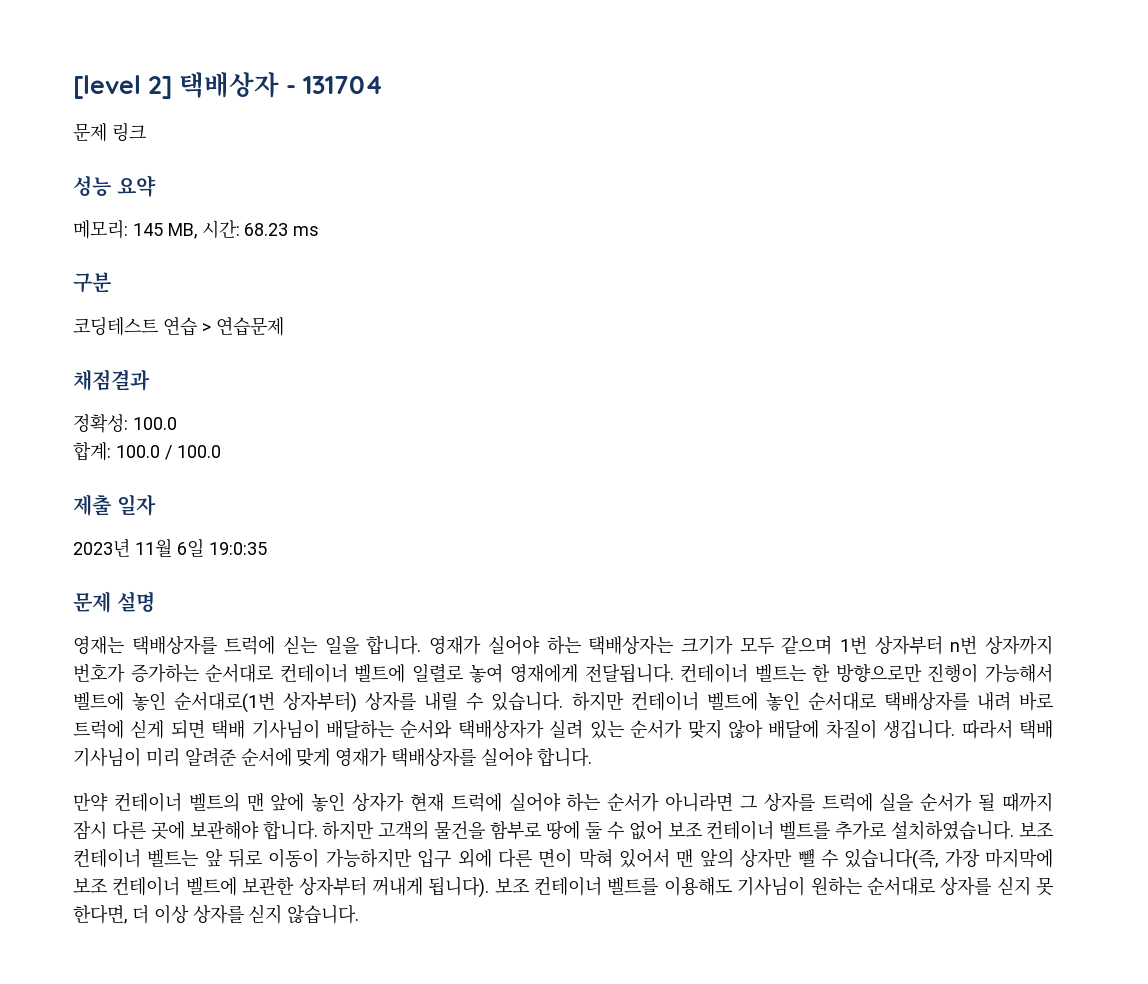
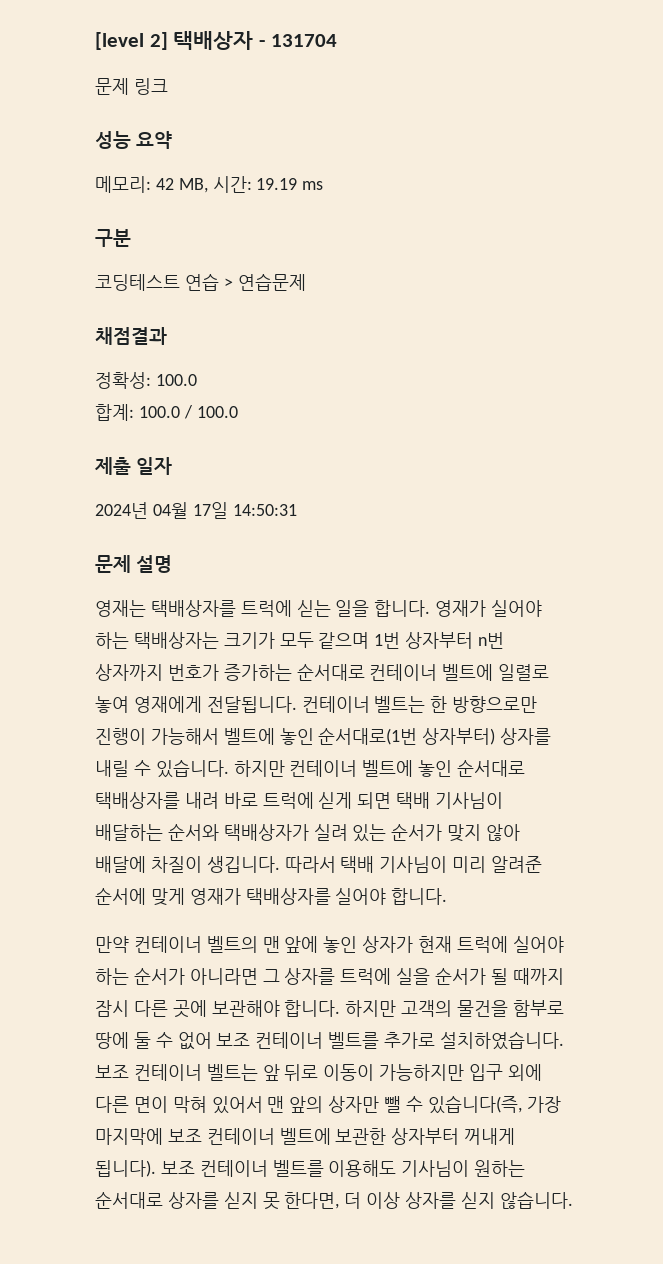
- 메모리: 145 MB, 시간: 68.23 ms
+ 메모리: 42 MB, 시간: 19.19 ms
- 2023년 11월 6일 19:0:35
+ 2024년 04월 17일 14:50:31

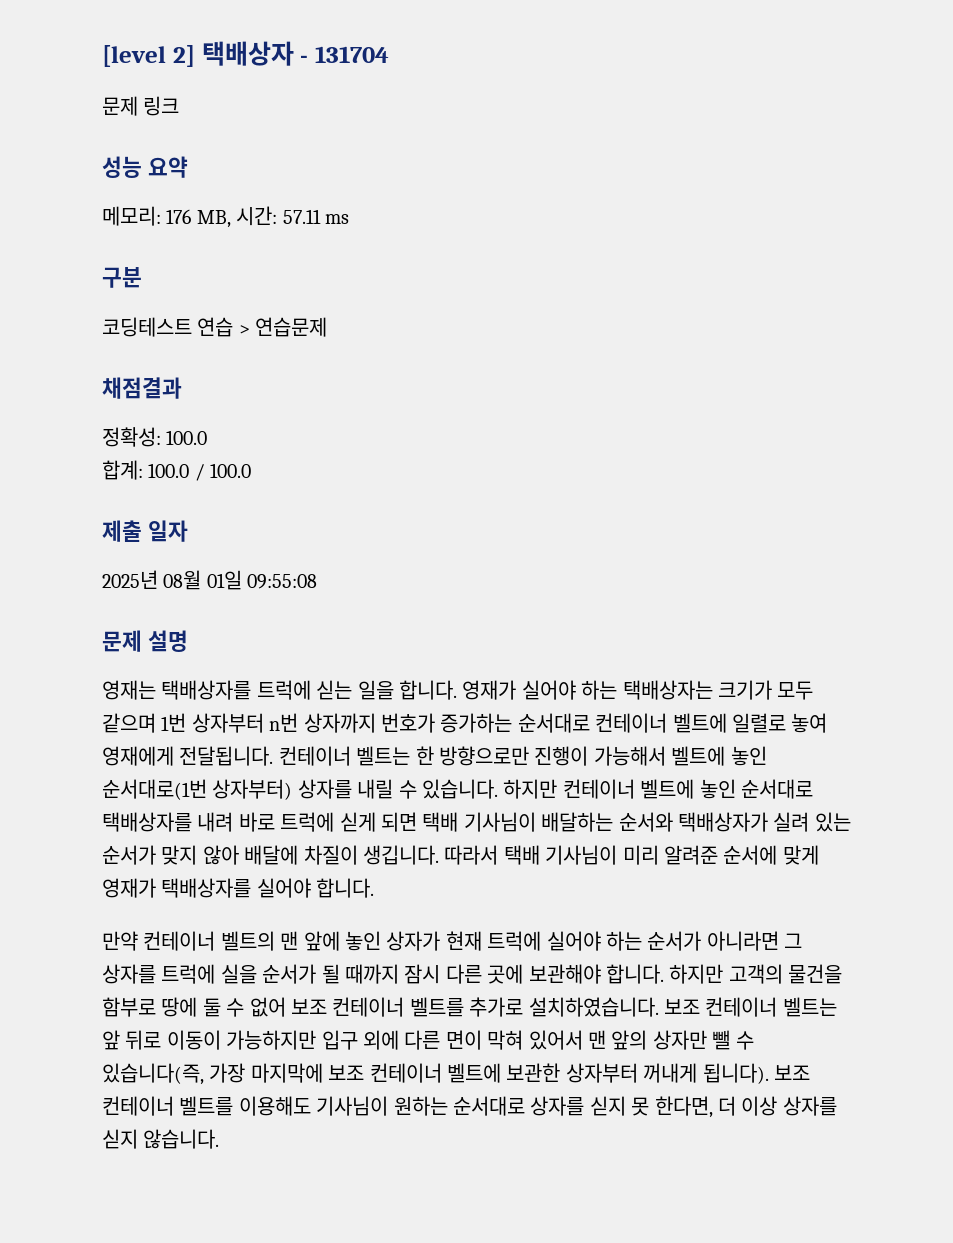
- 메모리: 42 MB, 시간: 19.19 ms
+ 메모리: 176 MB, 시간: 57.11 ms
- 2024년 04월 17일 14:50:31
+ 2025년 08월 01일 09:55:08

